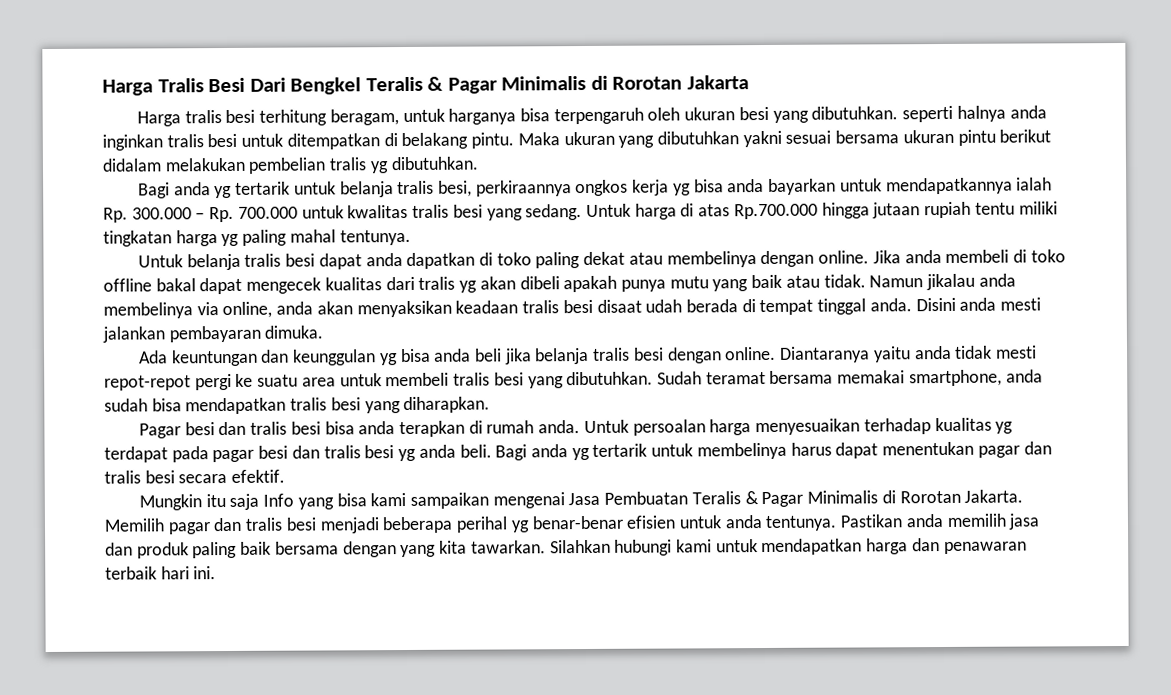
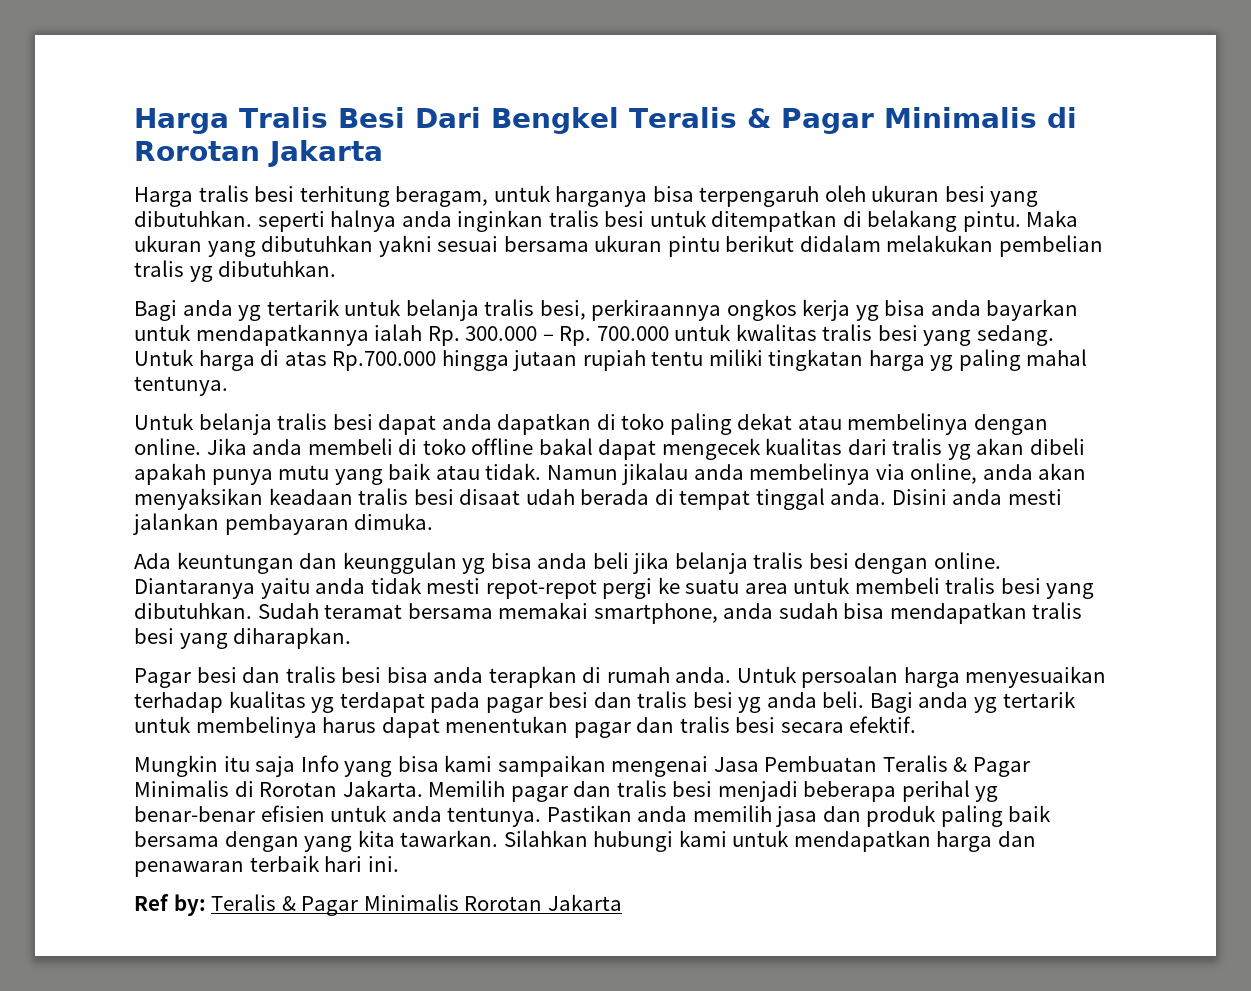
+ Ref by: Teralis & Pagar Minimalis Rorotan Jakarta

